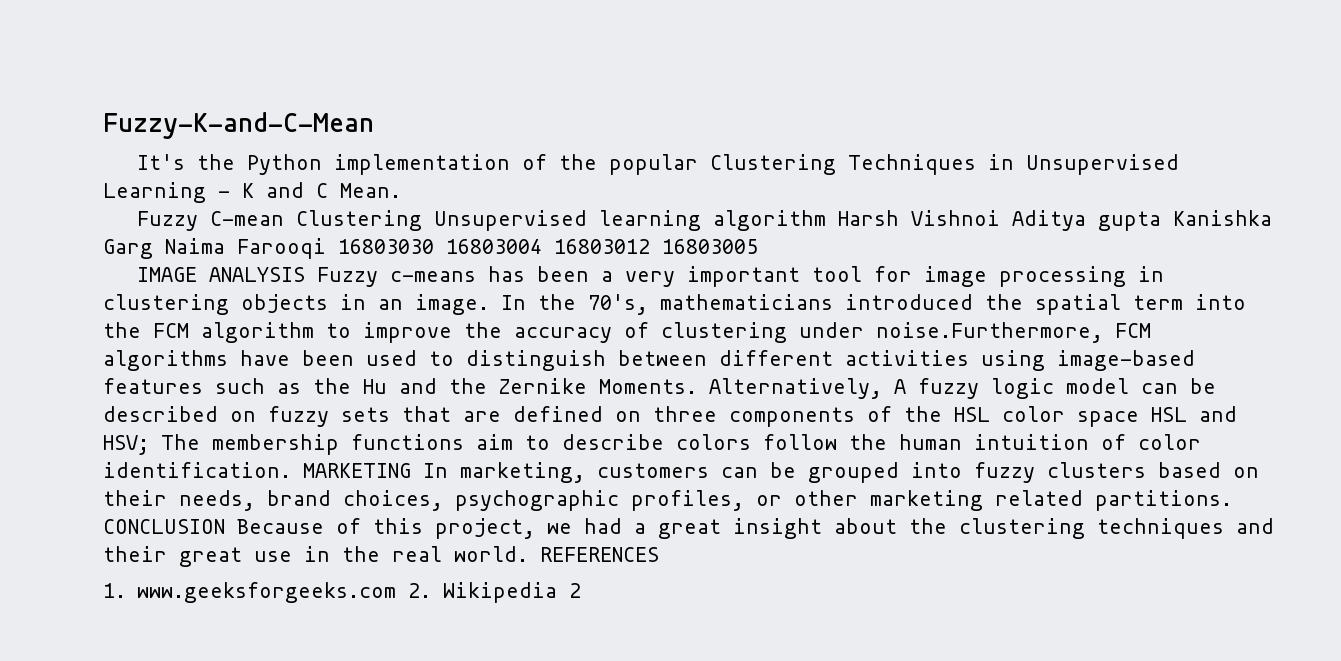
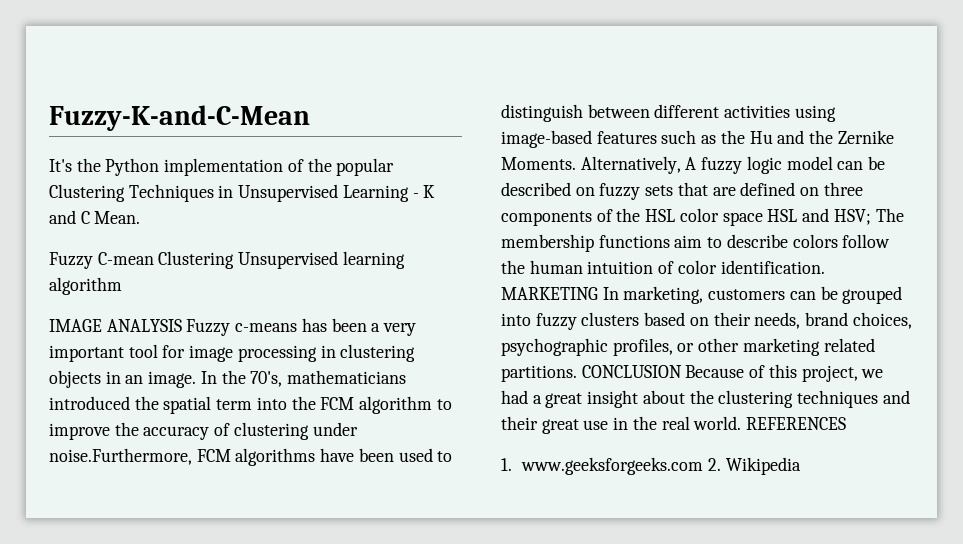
- Fuzzy C-mean Clustering Unsupervised learning algorithm Harsh Vishnoi Aditya gupta Kanishka Garg Naima Farooqi 16803030 16803004 16803012 16803005
+ Fuzzy C-mean Clustering Unsupervised learning algorithm
- 1. www.geeksforgeeks.com 2. Wikipedia 2
+ 1. www.geeksforgeeks.com 2. Wikipedia

